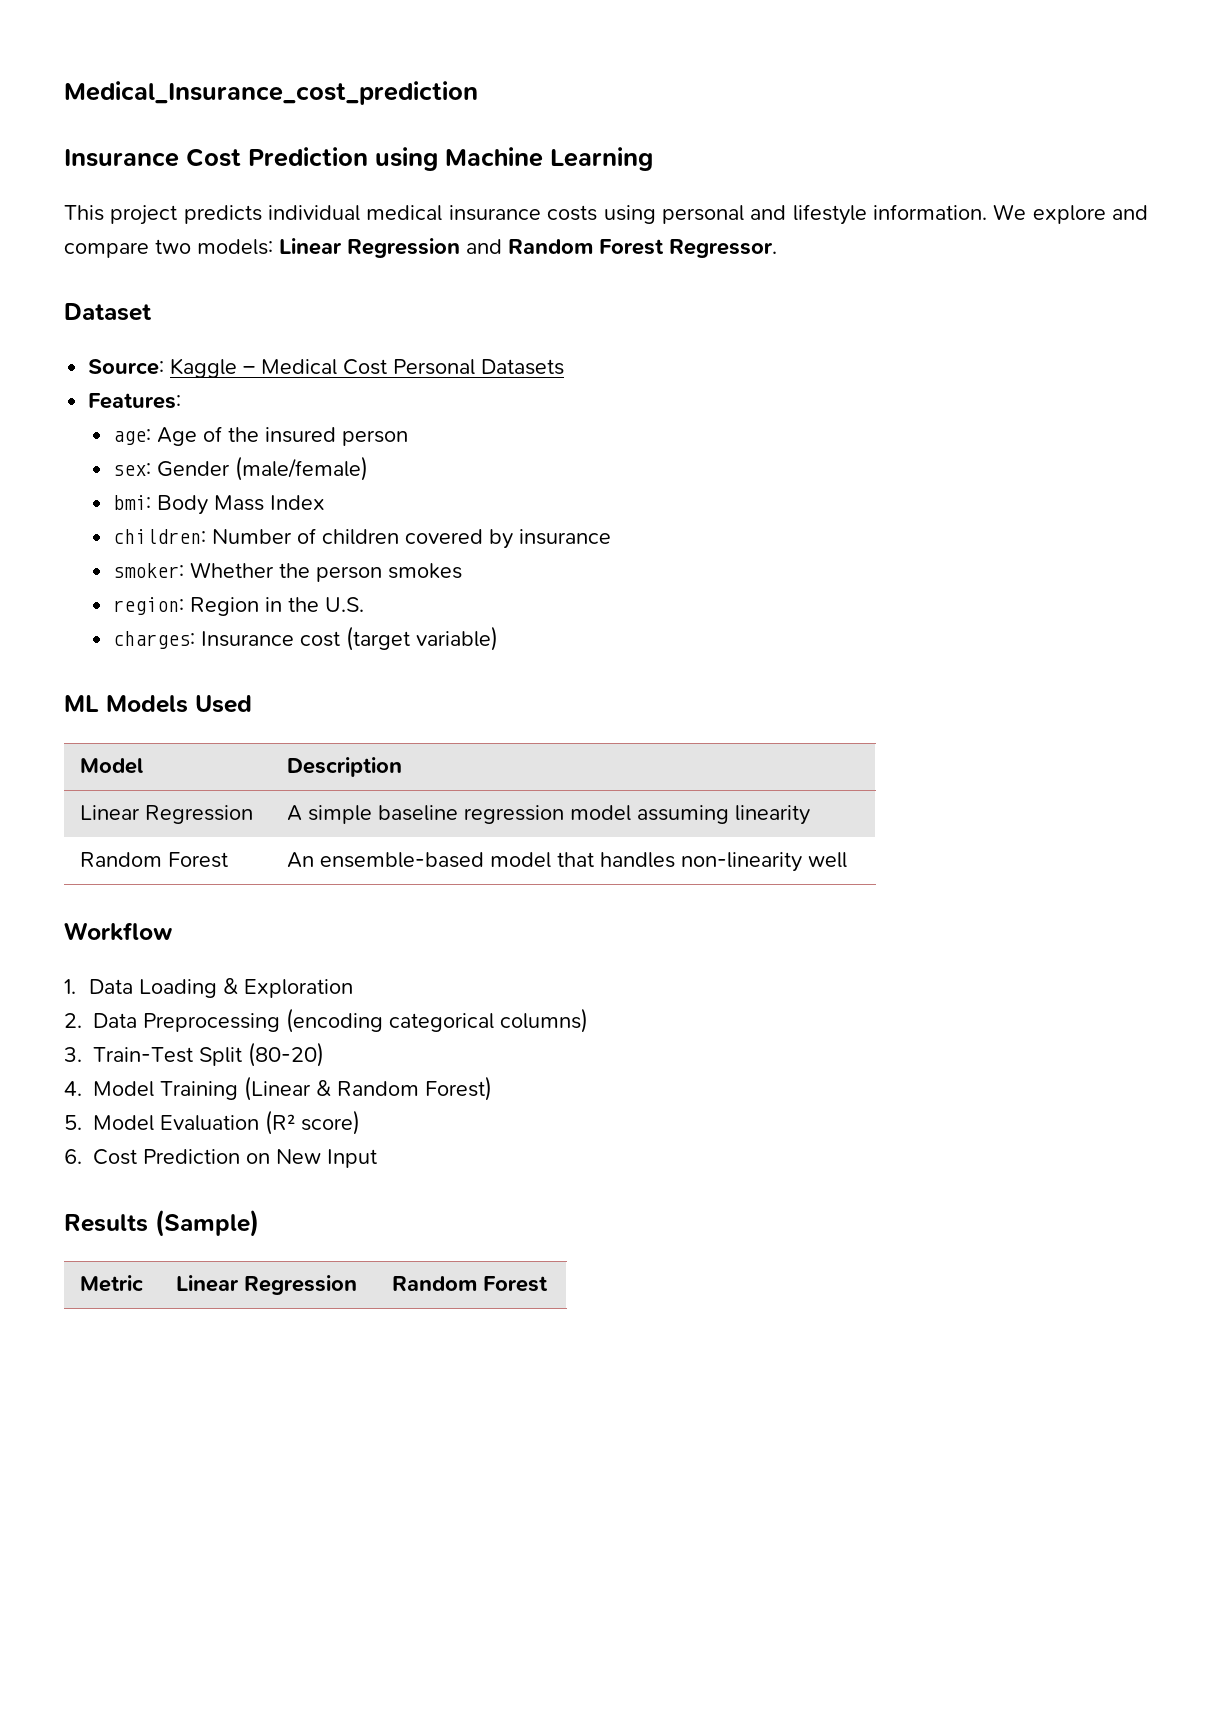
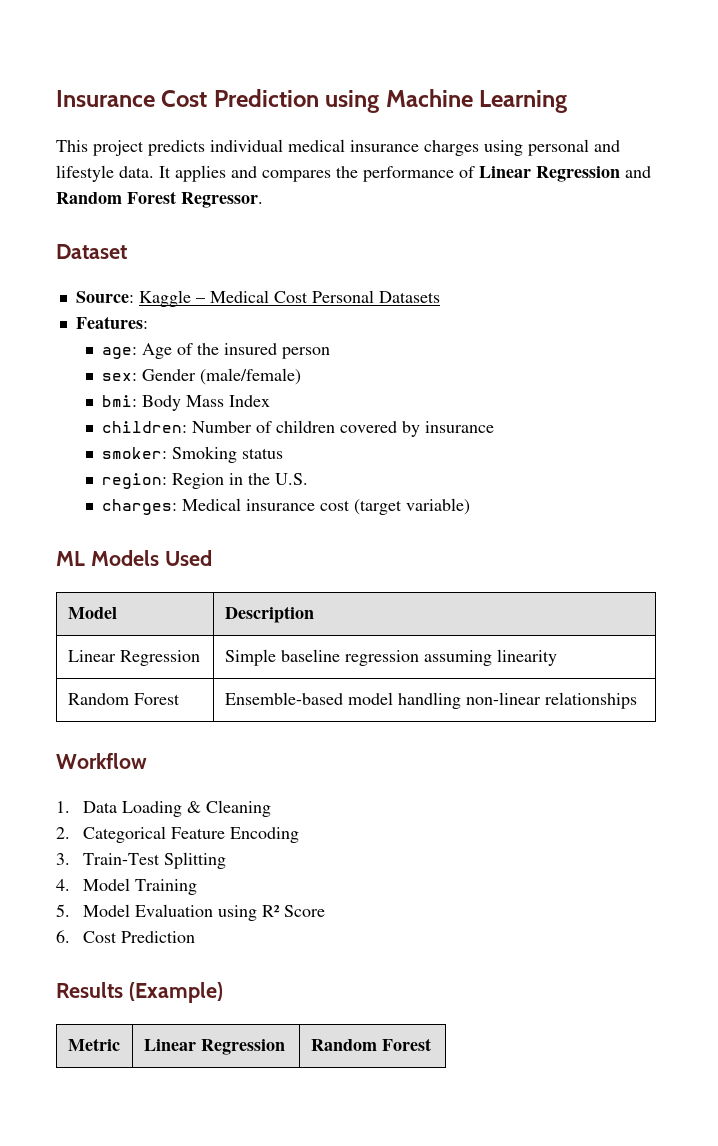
- Medical_Insurance_cost_prediction
- This project predicts individual medical insurance costs using personal and lifestyle information. We explore and compare two models: Linear Regression and Random Forest Regressor.
+ This project predicts individual medical insurance charges using personal and lifestyle data. It applies and compares the performance of Linear Regression and Random Forest Regressor.
- smoker: Whether the person smokes
+ smoker: Smoking status
- charges: Insurance cost (target variable)
+ charges: Medical insurance cost (target variable)
- Linear Regression | A simple baseline regression model assuming linearity
+ Linear Regression | Simple baseline regression assuming linearity
- Random Forest | An ensemble-based model that handles non-linearity well
+ Random Forest | Ensemble-based model handling non-linear relationships
- 1. Data Loading & Exploration
+ 1. Data Loading & Cleaning
- 2. Data Preprocessing (encoding categorical columns)
+ 2. Categorical Feature Encoding
- 3. Train-Test Split (80-20)
+ 3. Train-Test Splitting
- 4. Model Training (Linear & Random Forest)
+ 4. Model Training
- 5. Model Evaluation (R² score)
+ 5. Model Evaluation using R² Score
- 6. Cost Prediction on New Input
+ 6. Cost Prediction
- Results (Sample)
+ Results (Example)

